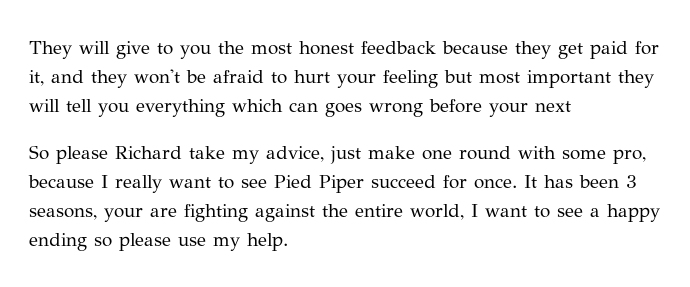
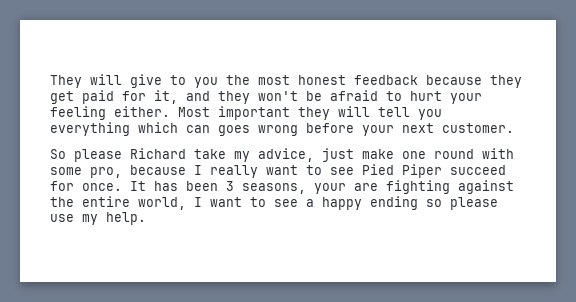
- They will give to you the most honest feedback because they get paid for it, and they won't be afraid to hurt your feeling but most important they will tell you everything which can goes wrong before your next
+ They will give to you the most honest feedback because they get paid for it, and they won't be afraid to hurt your feeling either. Most important they will tell you everything which can goes wrong before your next customer.

